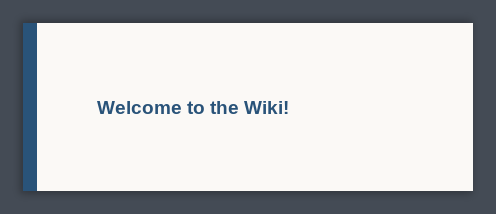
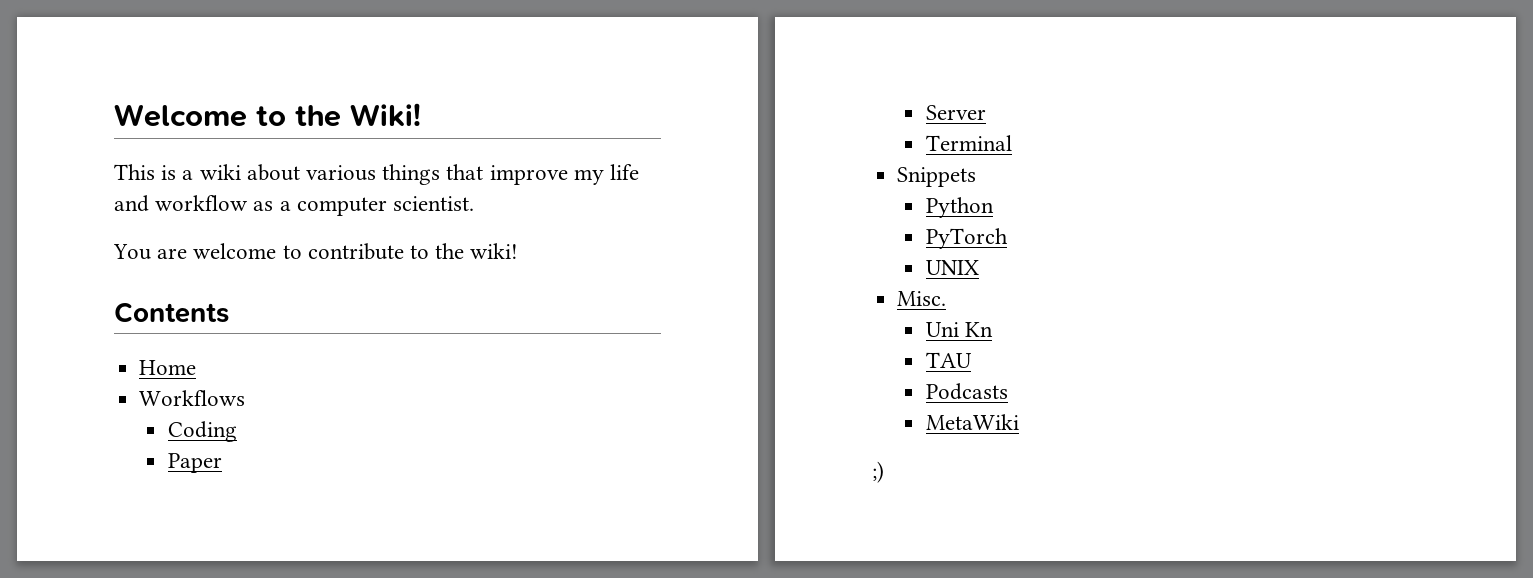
+ This is a wiki about various things that improve my life and workflow as a computer scientist.
+ You are welcome to contribute to the wiki!
+ Contents
+ Home
+ Workflows
+ Coding
+ Paper
+ Server
+ Terminal
+ Snippets
+ Python
+ PyTorch
+ UNIX
+ Misc.
+ Uni Kn
+ TAU
+ Podcasts
+ MetaWiki
+ ;)

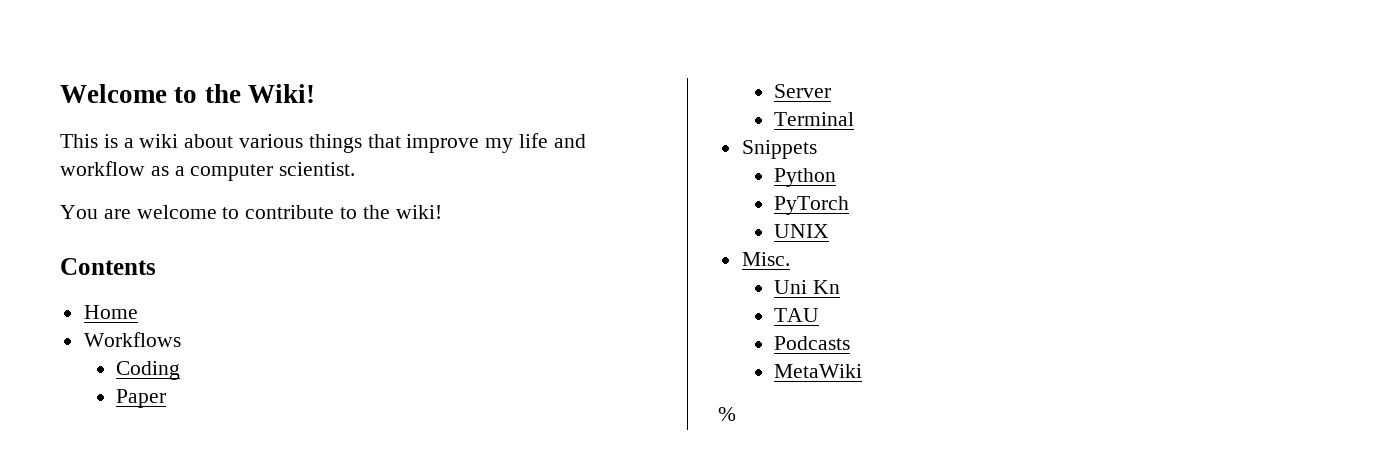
- ;)
+ %

